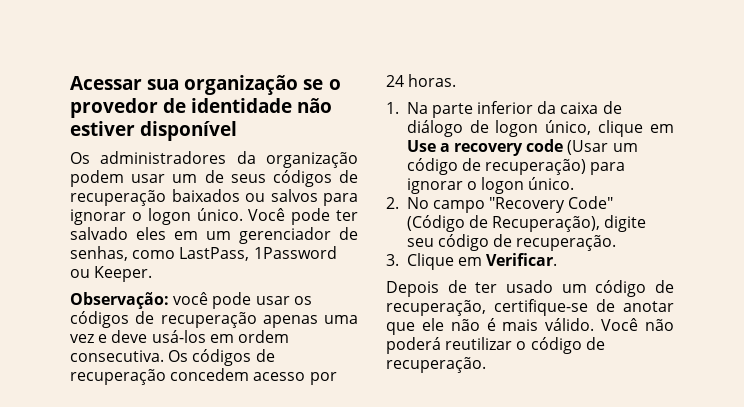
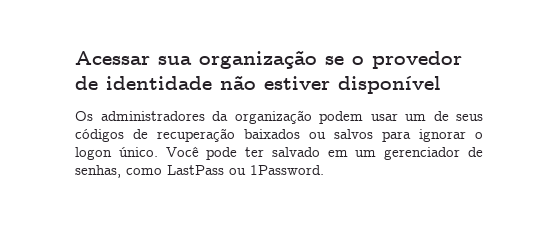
- Você pode ter salvado eles em um gerenciador de senhas, como LastPass, 1Password ou Keeper.
- Observação: você pode usar os códigos de recuperação apenas uma vez e deve usá-los em ordem consecutiva. Os códigos de recuperação concedem acesso por 24 horas.
- 1. Na parte inferior da caixa de diálogo de logon único, clique em Use a recovery code (Usar um código de recuperação) para ignorar o logon único.
- 2. No campo "Recovery Code" (Código de Recuperação), digite seu código de recuperação.
- 3. Clique em Verificar.
- Depois de ter usado um código de recuperação, certifique-se de anotar que ele não é mais válido. Você não poderá reutilizar o código de recuperação.
+ Você pode ter salvado em um gerenciador de senhas, como LastPass ou 1Password.

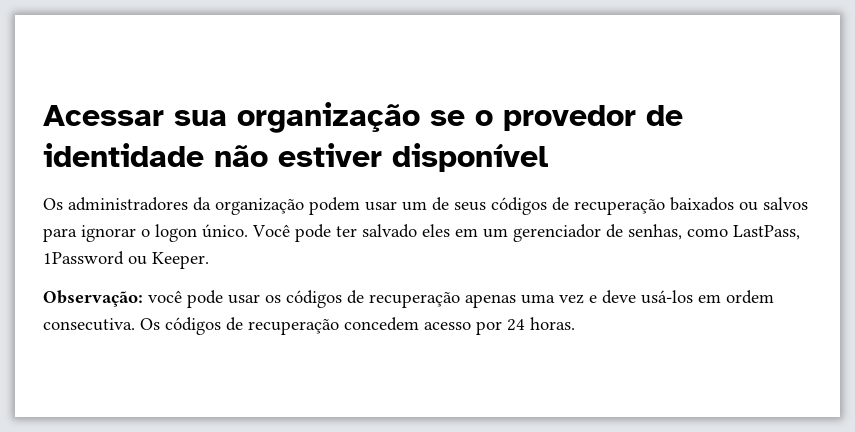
- Você pode ter salvado em um gerenciador de senhas, como LastPass ou 1Password.
+ Você pode ter salvado eles em um gerenciador de senhas, como LastPass, 1Password ou Keeper.
+ Observação: você pode usar os códigos de recuperação apenas uma vez e deve usá-los em ordem consecutiva. Os códigos de recuperação concedem acesso por 24 horas.

